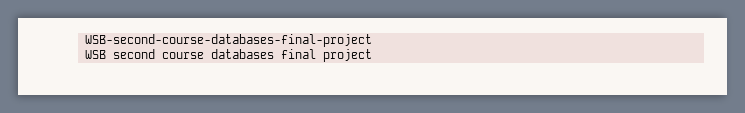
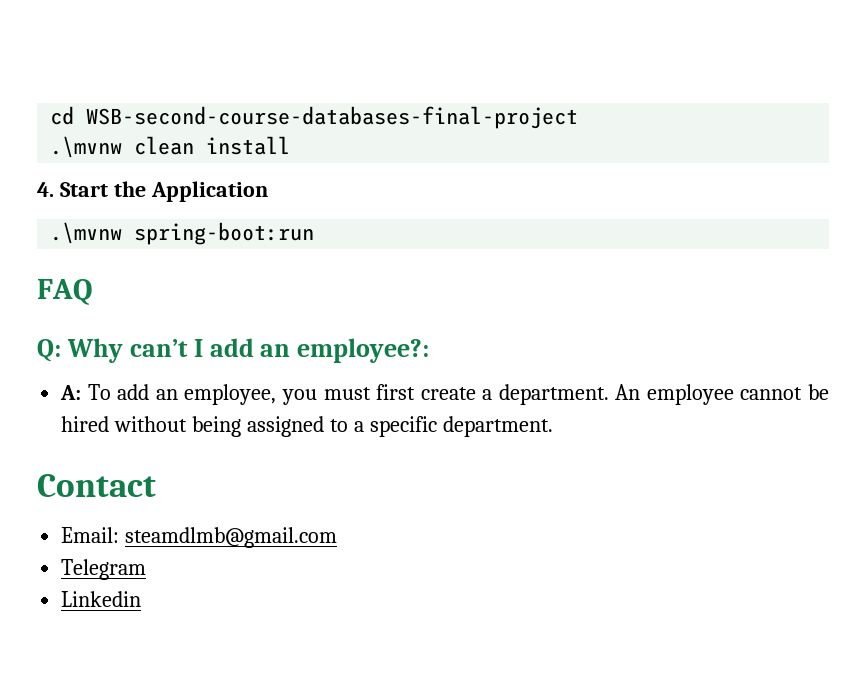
- WSB-second-course-databases-final-project
+ cd WSB-second-course-databases-final-project
- WSB second course databases final project
+ .\mvnw clean install
+ 4. Start the Application
+ .\mvnw spring-boot:run
+ FAQ
+ Q: Why can’t I add an employee?:
+ A: To add an employee, you must first create a department. An employee cannot be hired without being assigned to a specific department.
+ Contact
+ Email: steamdlmb@gmail.com
+ Telegram
+ Linkedin

